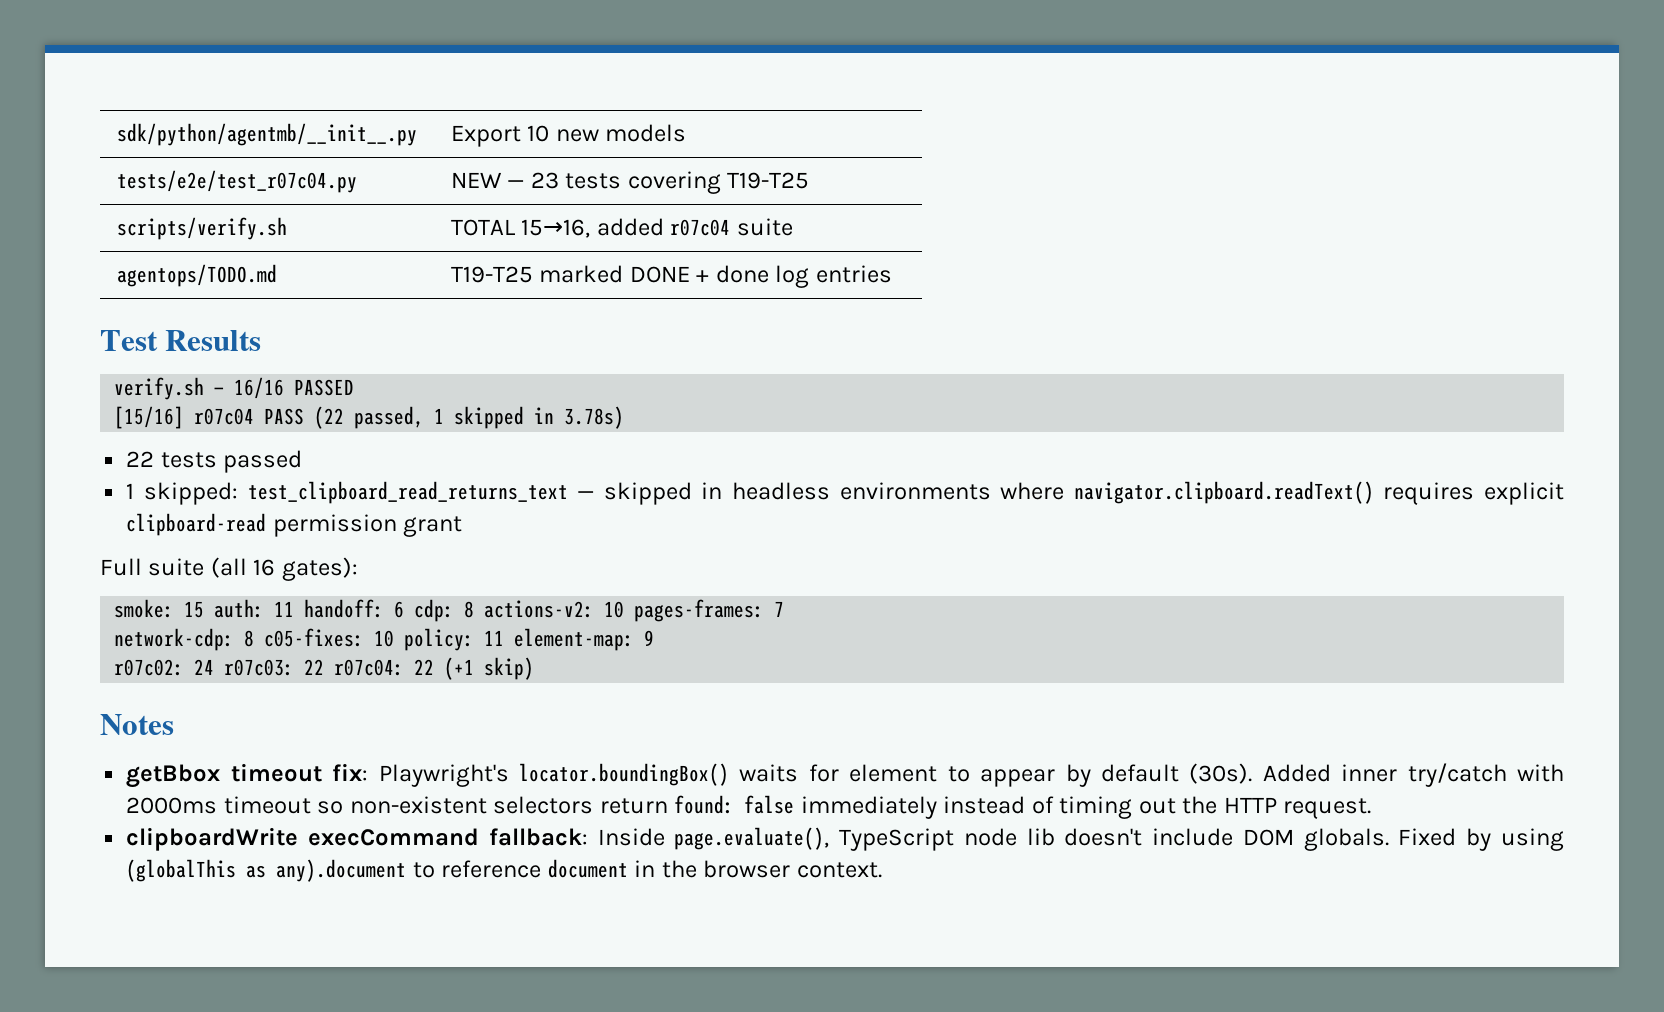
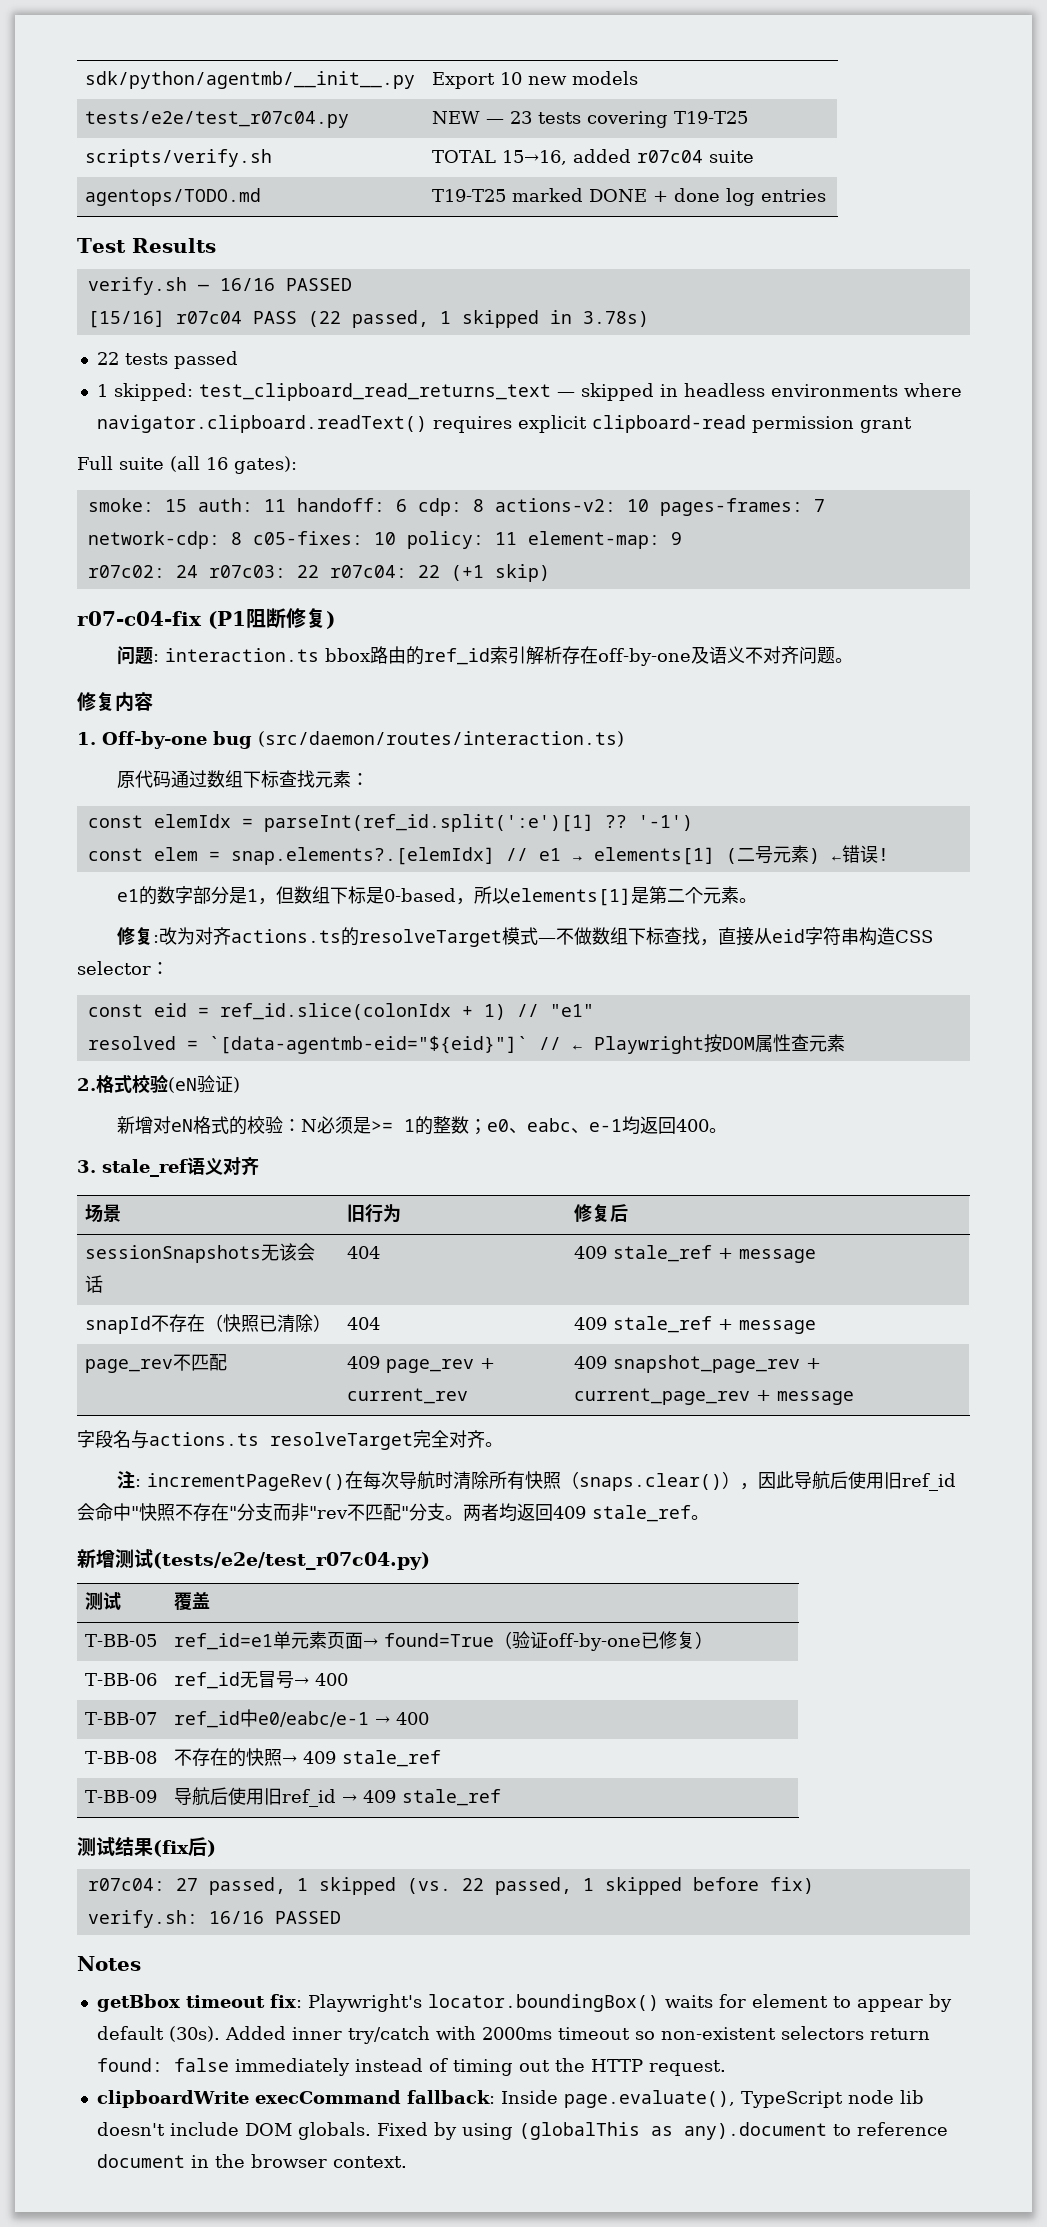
+ r07-c04-fix (P1阻断修复)
+ 问题: interaction.ts bbox路由的ref_id索引解析存在off-by-one及语义不对齐问题。
+ 修复内容
+ 1. Off-by-one bug (src/daemon/routes/interaction.ts)
+ 原代码通过数组下标查找元素：
+ const elemIdx = parseInt(ref_id.split(':e')[1] ?? '-1')
+ const elem = snap.elements?.[elemIdx] // e1 → elements[1] (二号元素) ←错误!
+ e1的数字部分是1，但数组下标是0-based，所以elements[1]是第二个元素。
+ 修复:改为对齐actions.ts的resolveTarget模式—不做数组下标查找，直接从eid字符串构造CSS selector：
+ const eid = ref_id.slice(colonIdx + 1) // "e1"
+ resolved = `[data-agentmb-eid="${eid}"]` // ← Playwright按DOM属性查元素
+ 2.格式校验(eN验证)
+ 新增对eN格式的校验：N必须是>= 1的整数；e0、eabc、e-1均返回400。
+ 3. stale_ref语义对齐
+ 场景 | 旧行为 | 修复后
+ sessionSnapshots无该会话 | 404 | 409 stale_ref + message
+ snapId不存在（快照已清除） | 404 | 409 stale_ref + message
+ page_rev不匹配 | 409 page_rev + current_rev | 409 snapshot_page_rev + current_page_rev + message
+ 字段名与actions.ts resolveTarget完全对齐。
+ 注: incrementPageRev()在每次导航时清除所有快照（snaps.clear()），因此导航后使用旧ref_id会命中"快照不存在"分支而非"rev不匹配"分支。两者均返回409 stale_ref。
+ 新增测试(tests/e2e/test_r07c04.py)
+ 测试 | 覆盖
+ T-BB-05 | ref_id=e1单元素页面→ found=True（验证off-by-one已修复）
+ T-BB-06 | ref_id无冒号→ 400
+ T-BB-07 | ref_id中e0/eabc/e-1 → 400
+ T-BB-08 | 不存在的快照→ 409 stale_ref
+ T-BB-09 | 导航后使用旧ref_id → 409 stale_ref
+ 测试结果(fix后)
+ r07c04: 27 passed, 1 skipped (vs. 22 passed, 1 skipped before fix)
+ verify.sh: 16/16 PASSED

